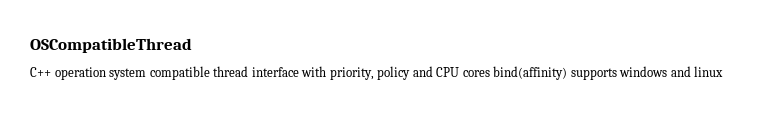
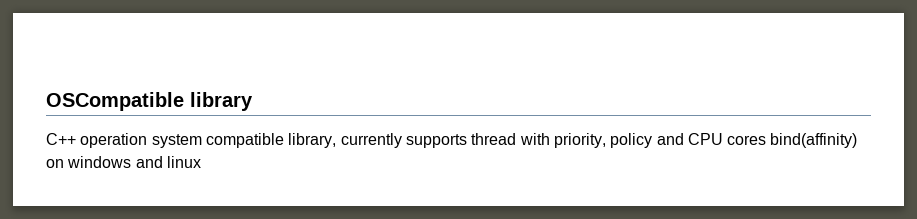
- OSCompatibleThread
+ OSCompatible library
- C++ operation system compatible thread interface with priority, policy and CPU cores bind(affinity) supports windows and linux
+ C++ operation system compatible library, currently supports thread with priority, policy and CPU cores bind(affinity) on windows and linux

